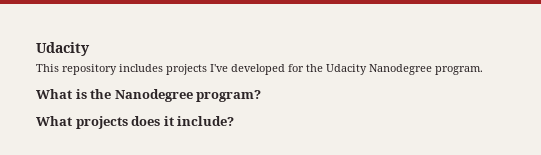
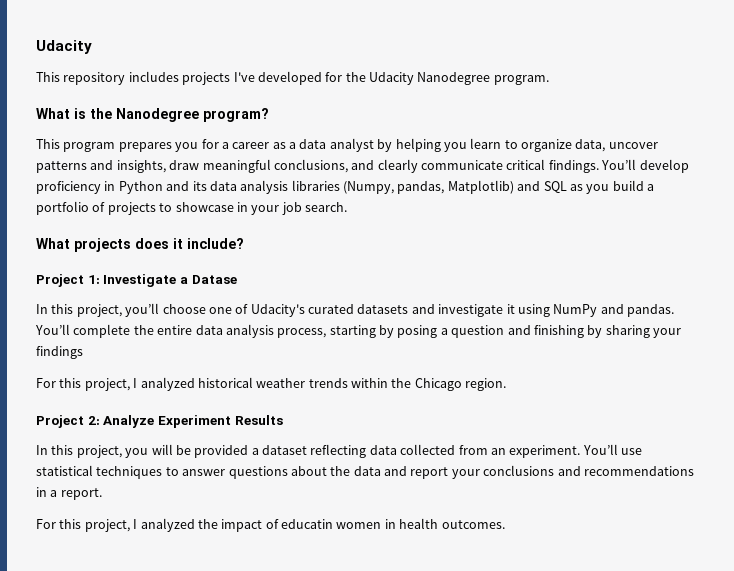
+ This program prepares you for a career as a data analyst by helping you learn to organize data, uncover patterns and insights, draw meaningful conclusions, and clearly communicate critical findings. You’ll develop proficiency in Python and its data analysis libraries (Numpy, pandas, Matplotlib) and SQL as you build a portfolio of projects to showcase in your job search.
+ Project 1: Investigate a Datase
+ In this project, you’ll choose one of Udacity's curated datasets and investigate it using NumPy and pandas. You’ll complete the entire data analysis process, starting by posing a question and finishing by sharing your findings
+ For this project, I analyzed historical weather trends within the Chicago region.
+ Project 2: Analyze Experiment Results
+ In this project, you will be provided a dataset reflecting data collected from an experiment. You’ll use statistical techniques to answer questions about the data and report your conclusions and recommendations in a report.
+ For this project, I analyzed the impact of educatin women in health outcomes.

